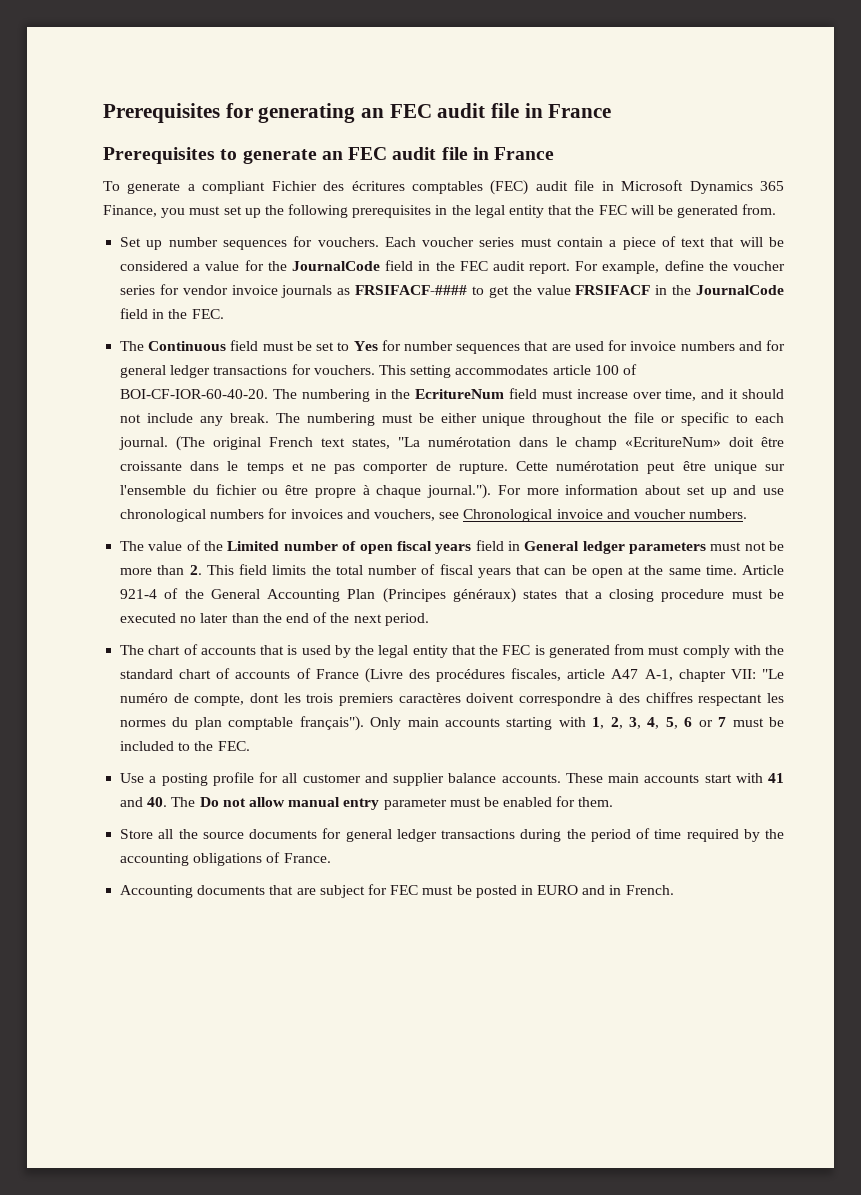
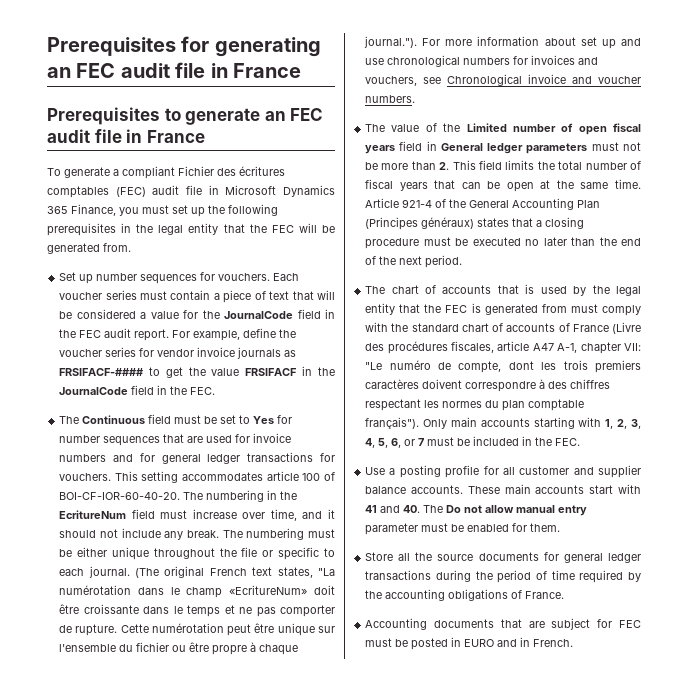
- Only main accounts starting with 1, 2, 3, 4, 5, 6 or 7 must be included to the FEC.
+ Only main accounts starting with 1, 2, 3, 4, 5, 6, or 7 must be included in the FEC.

